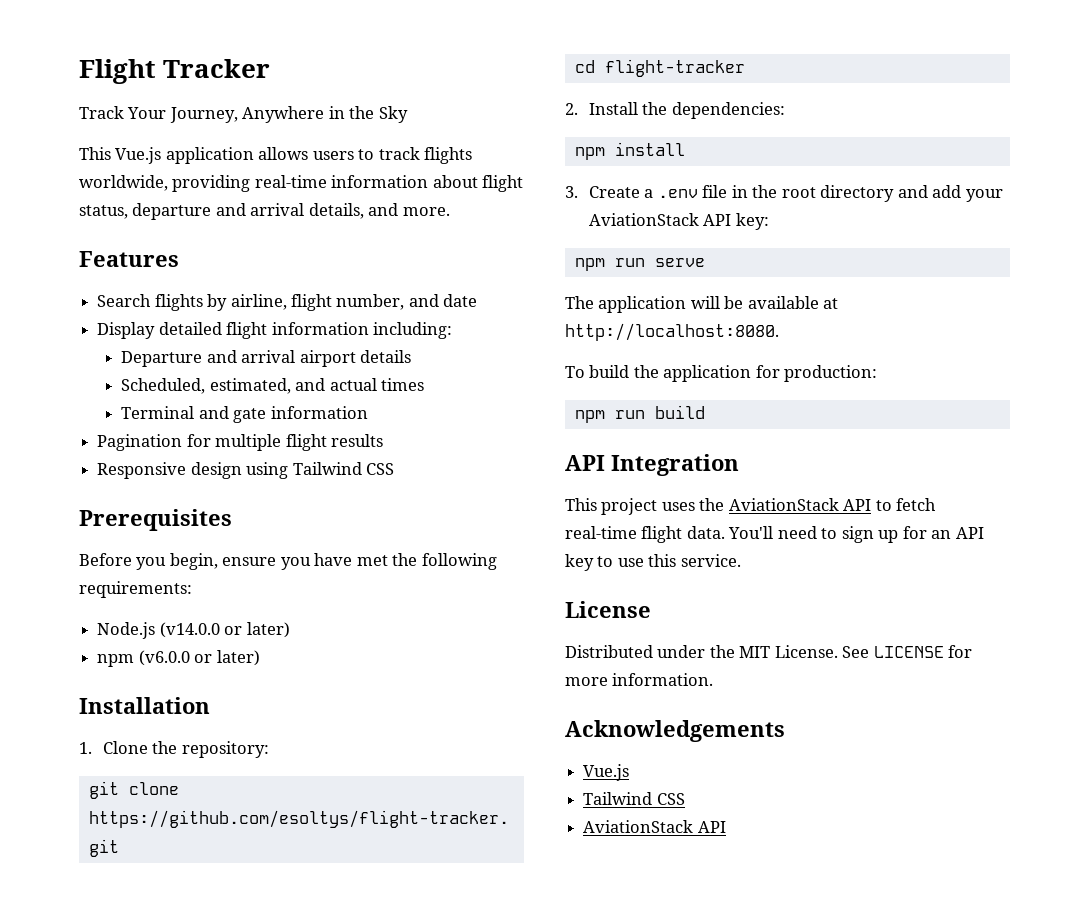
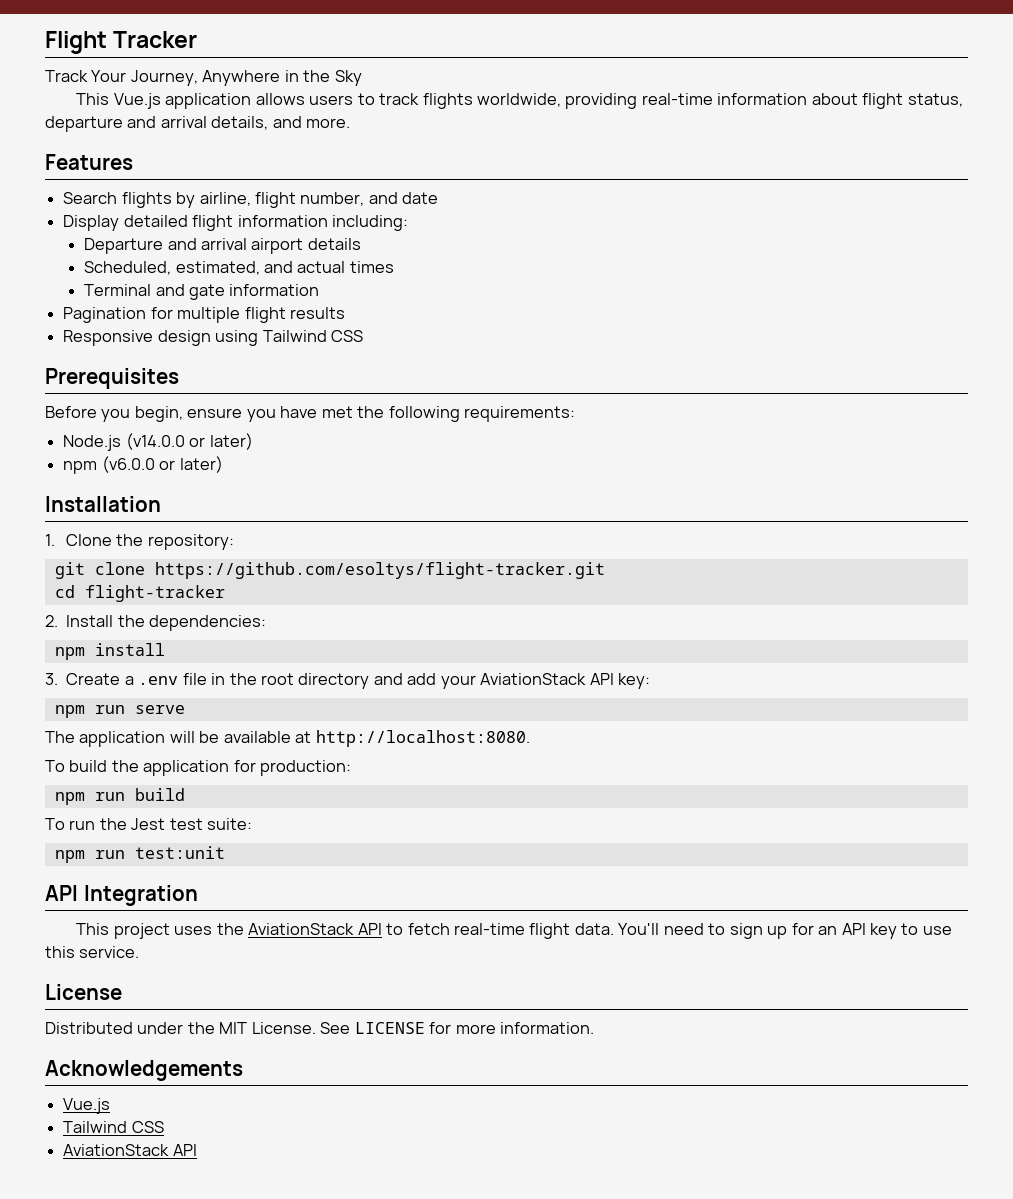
+ To run the Jest test suite:
+ npm run test:unit

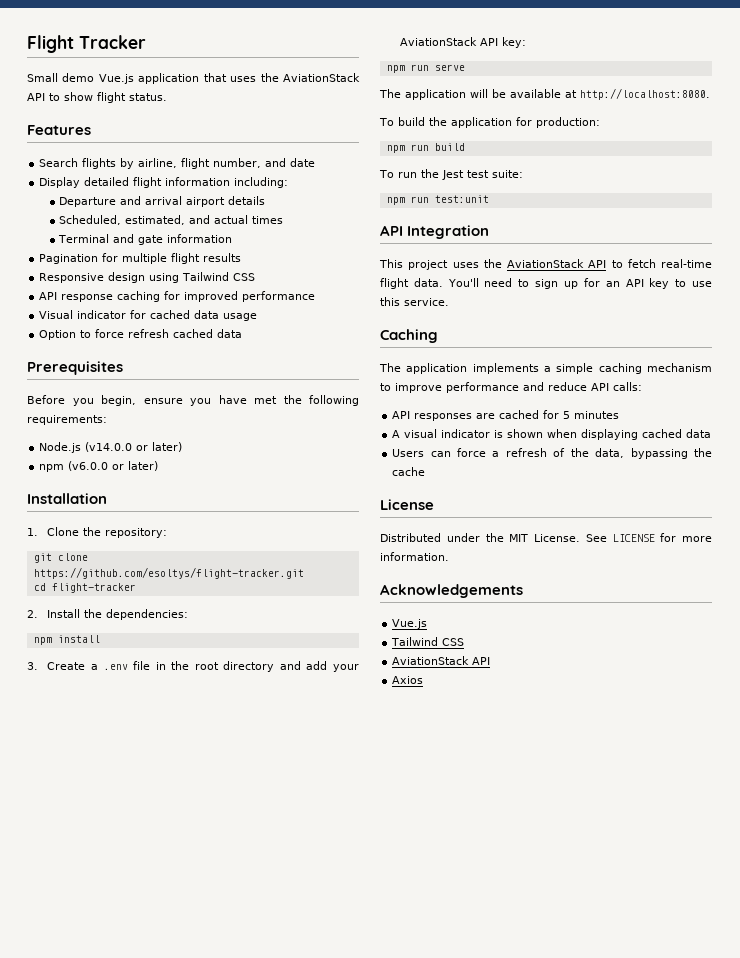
- Track Your Journey, Anywhere in the Sky
- This Vue.js application allows users to track flights worldwide, providing real-time information about flight status, departure and arrival details, and more.
+ Small demo Vue.js application that uses the AviationStack API to show flight status.
+ API response caching for improved performance
+ Visual indicator for cached data usage
+ Option to force refresh cached data
+ Caching
+ The application implements a simple caching mechanism to improve performance and reduce API calls:
+ API responses are cached for 5 minutes
+ A visual indicator is shown when displaying cached data
+ Users can force a refresh of the data, bypassing the cache
+ Axios

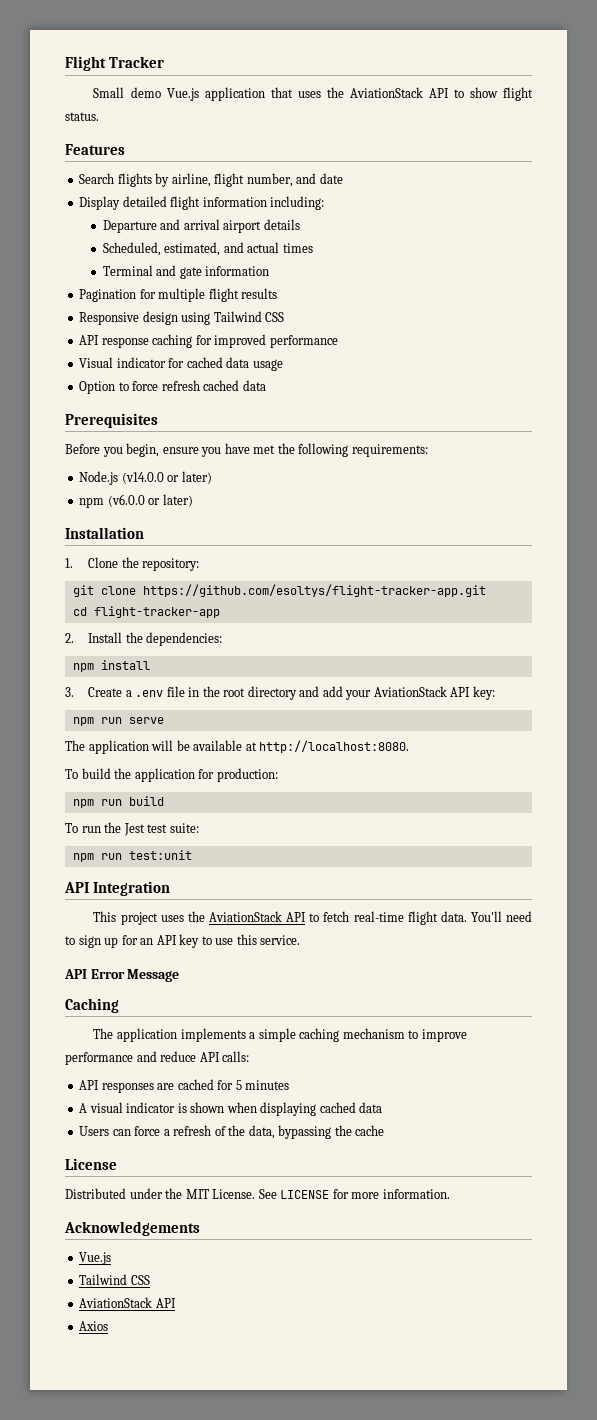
- git clone https://github.com/esoltys/flight-tracker.git
+ git clone https://github.com/esoltys/flight-tracker-app.git
- cd flight-tracker
+ cd flight-tracker-app
+ API Error Message

